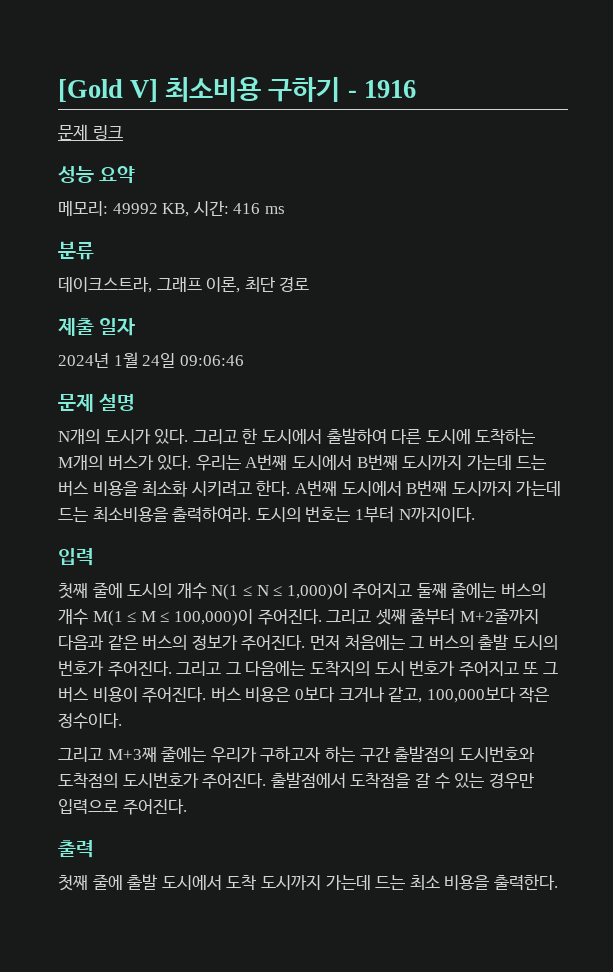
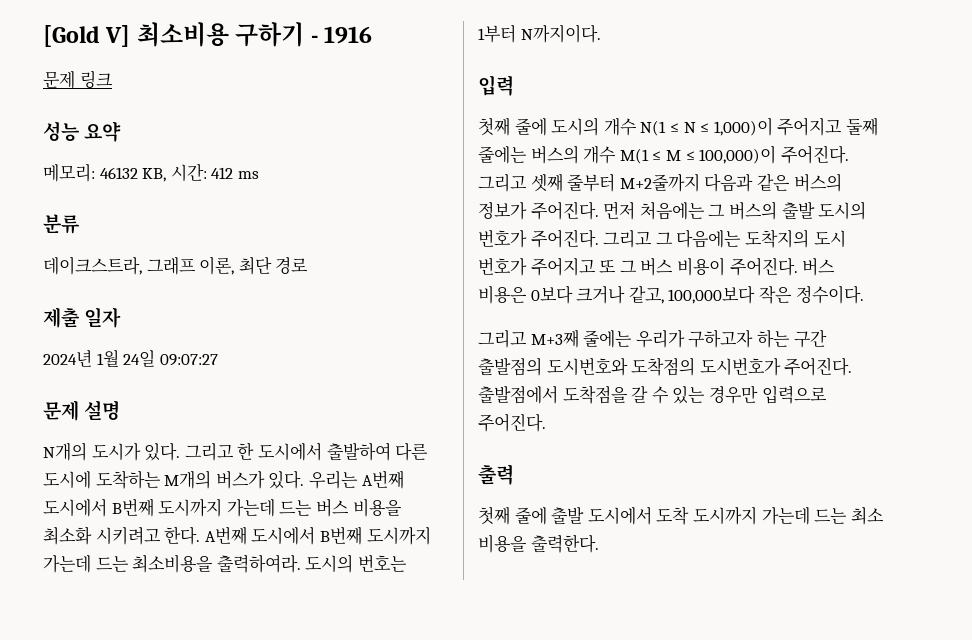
- 메모리: 49992 KB, 시간: 416 ms
+ 메모리: 46132 KB, 시간: 412 ms
- 2024년 1월 24일 09:06:46
+ 2024년 1월 24일 09:07:27

